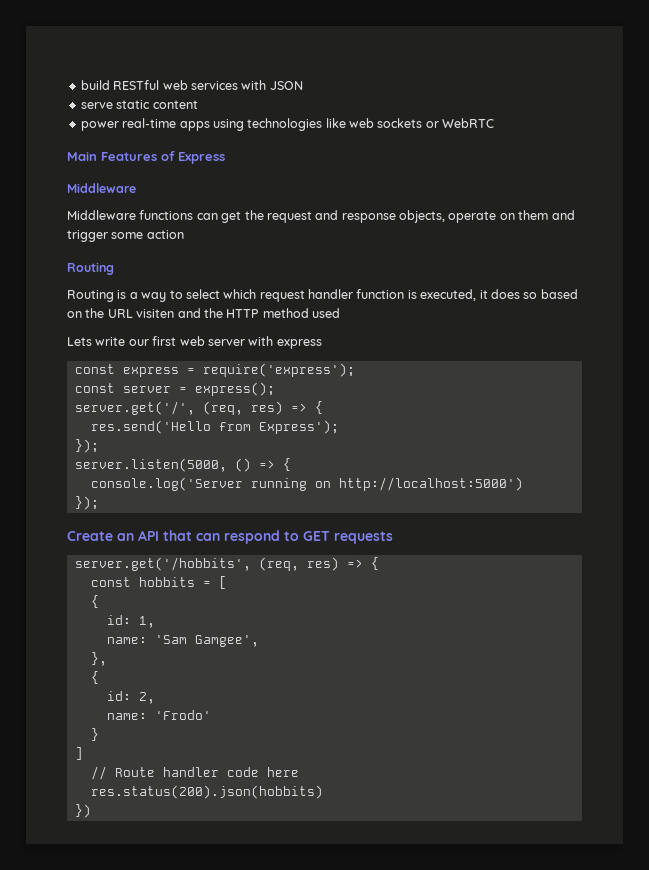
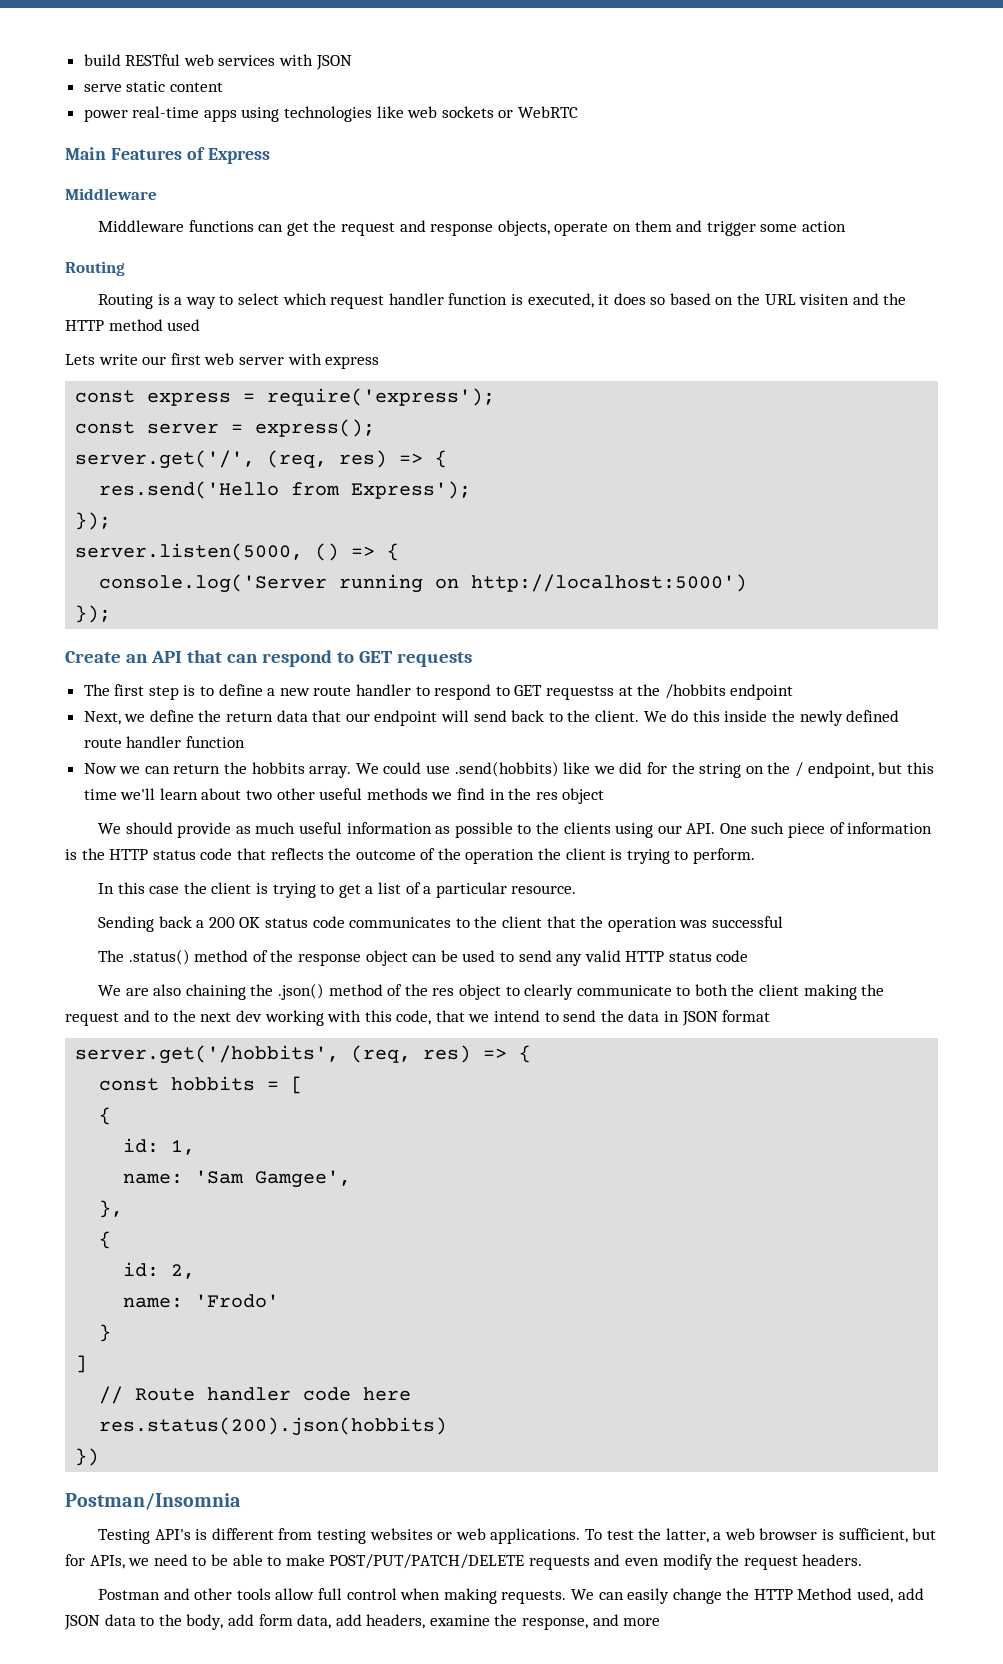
+ The first step is to define a new route handler to respond to GET requestss at the /hobbits endpoint
+ Next, we define the return data that our endpoint will send back to the client. We do this inside the newly defined route handler function
+ Now we can return the hobbits array. We could use .send(hobbits) like we did for the string on the / endpoint, but this time we'll learn about two other useful methods we find in the res object
+ We should provide as much useful information as possible to the clients using our API. One such piece of information is the HTTP status code that reflects the outcome of the operation the client is trying to perform.
+ In this case the client is trying to get a list of a particular resource.
+ Sending back a 200 OK status code communicates to the client that the operation was successful
+ The .status() method of the response object can be used to send any valid HTTP status code
+ We are also chaining the .json() method of the res object to clearly communicate to both the client making the request and to the next dev working with this code, that we intend to send the data in JSON format
+ Postman/Insomnia
+ Testing API's is different from testing websites or web applications. To test the latter, a web browser is sufficient, but for APIs, we need to be able to make POST/PUT/PATCH/DELETE requests and even modify the request headers.
+ Postman and other tools allow full control when making requests. We can easily change the HTTP Method used, add JSON data to the body, add form data, add headers, examine the response, and more

